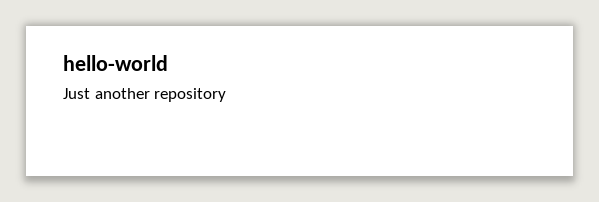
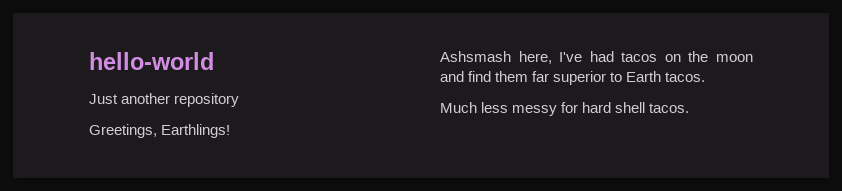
+ Greetings, Earthlings!
+ Ashsmash here, I've had tacos on the moon and find them far superior to Earth tacos.
+ Much less messy for hard shell tacos.

